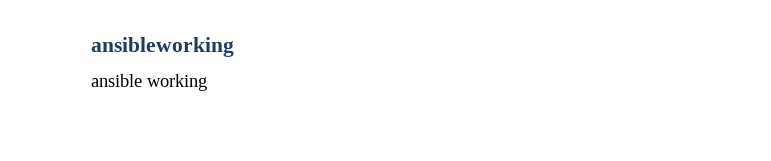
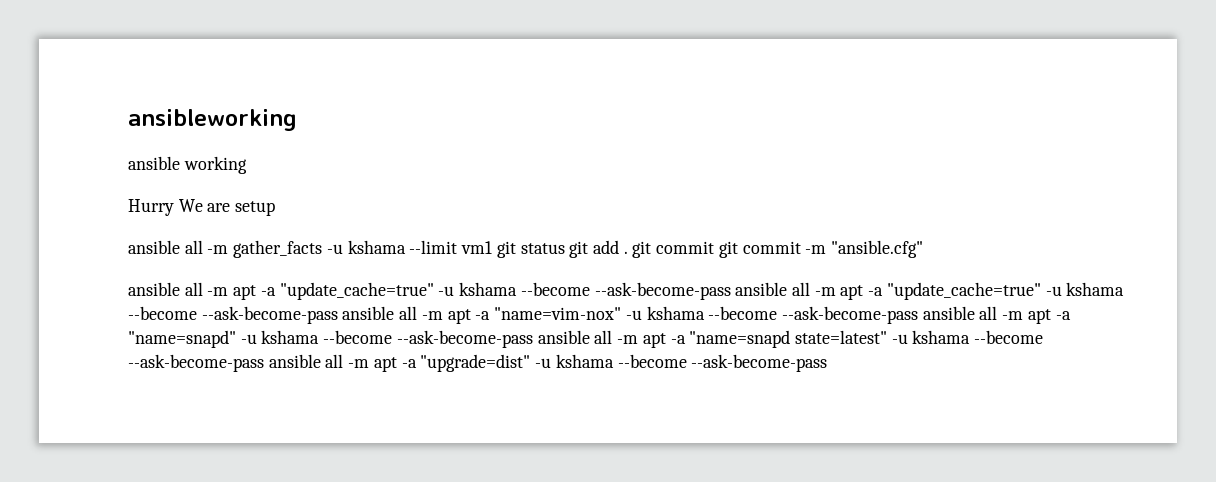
+ Hurry We are setup
+ ansible all -m gather_facts -u kshama --limit vm1 git status git add . git commit git commit -m "ansible.cfg"
+ ansible all -m apt -a "update_cache=true" -u kshama --become --ask-become-pass ansible all -m apt -a "update_cache=true" -u kshama --become --ask-become-pass ansible all -m apt -a "name=vim-nox" -u kshama --become --ask-become-pass ansible all -m apt -a "name=snapd" -u kshama --become --ask-become-pass ansible all -m apt -a "name=snapd state=latest" -u kshama --become --ask-become-pass ansible all -m apt -a "upgrade=dist" -u kshama --become --ask-become-pass

